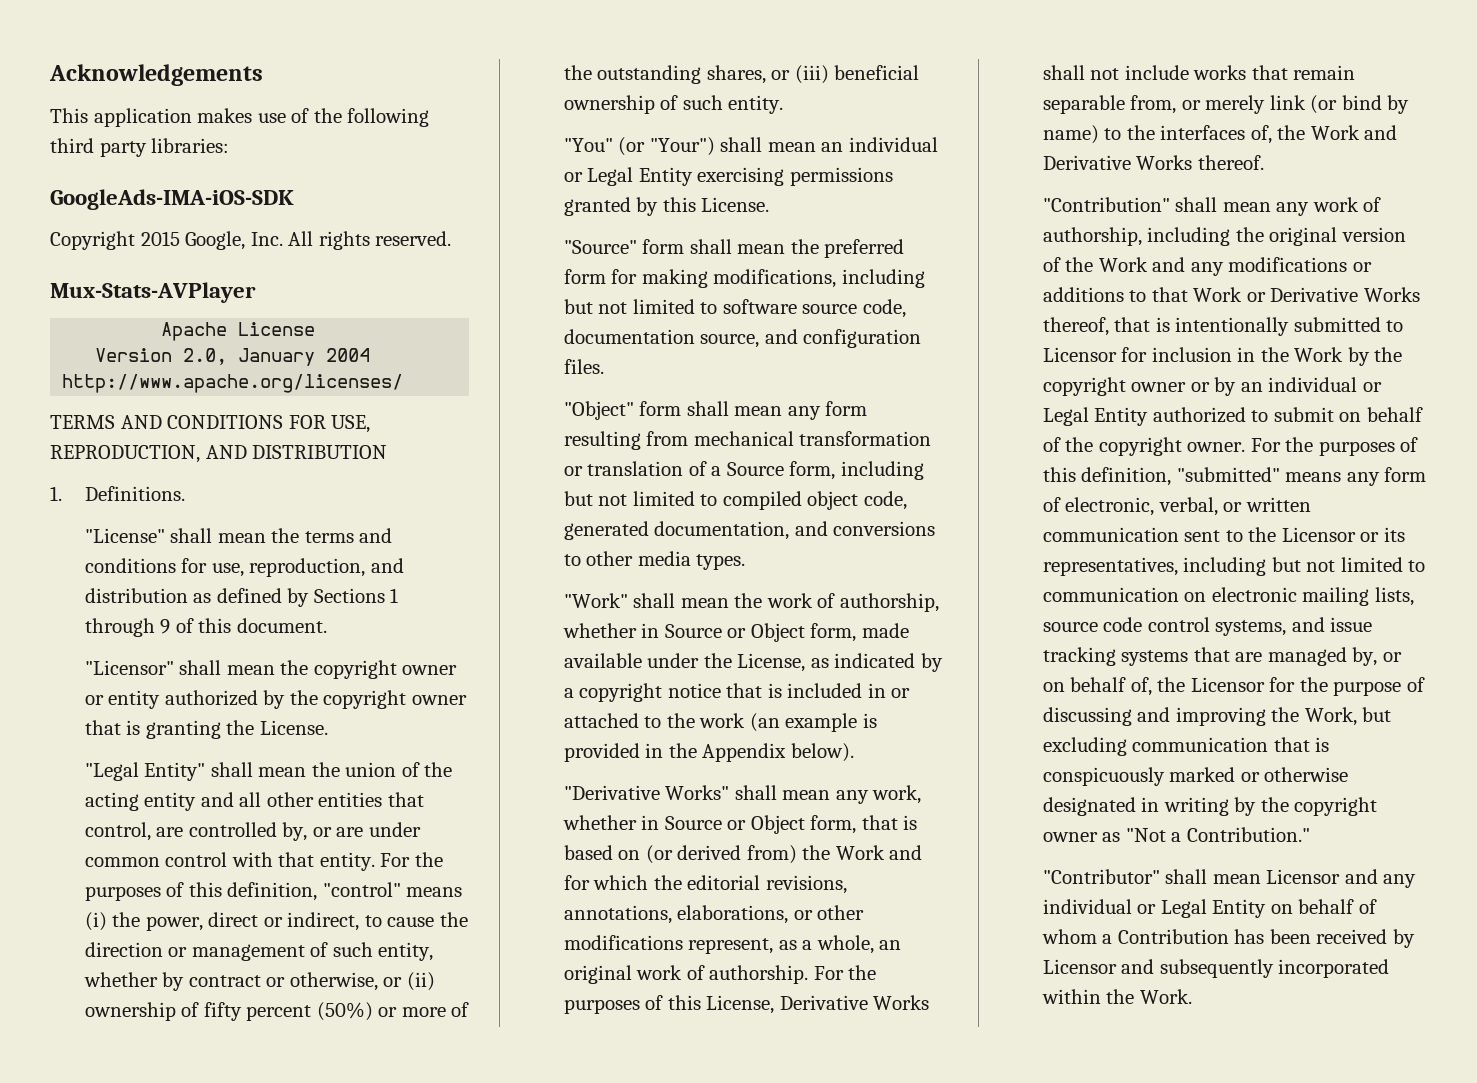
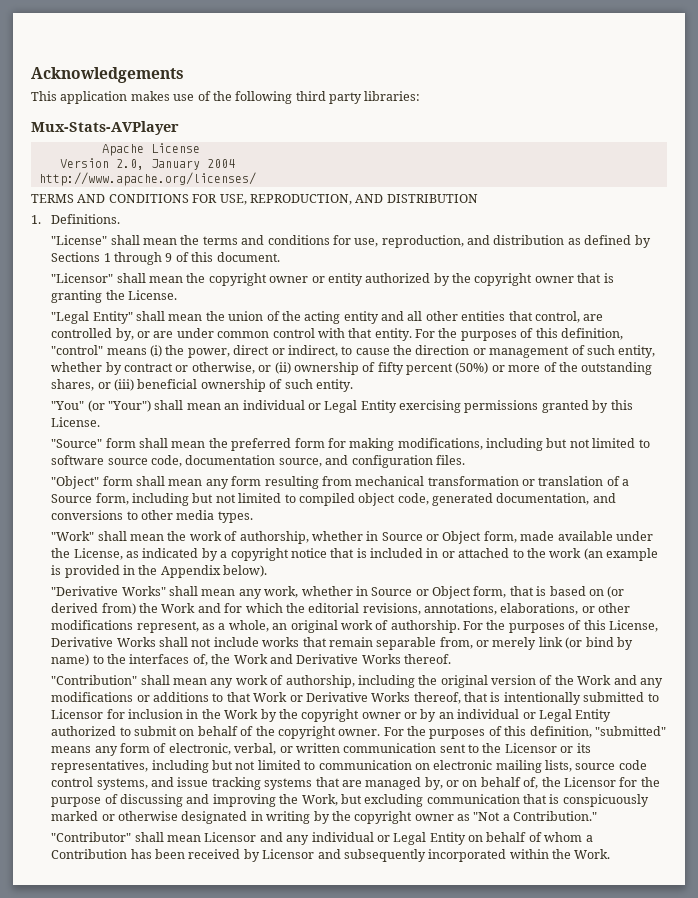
- GoogleAds-IMA-iOS-SDK
- Copyright 2015 Google, Inc. All rights reserved.

